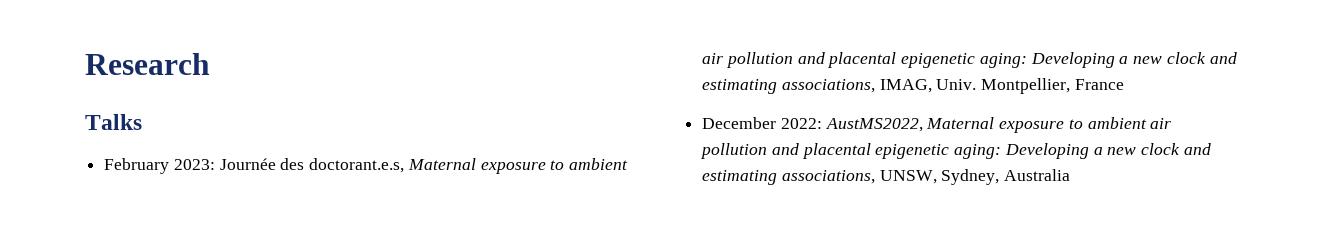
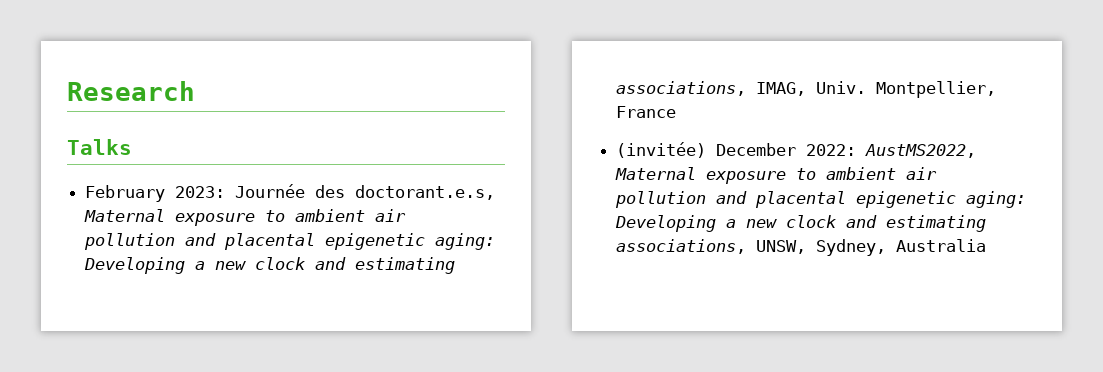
- December 2022: AustMS2022, Maternal exposure to ambient air pollution and placental epigenetic aging: Developing a new clock and estimating associations, UNSW, Sydney, Australia
+ (invitée) December 2022: AustMS2022, Maternal exposure to ambient air pollution and placental epigenetic aging: Developing a new clock and estimating associations, UNSW, Sydney, Australia

